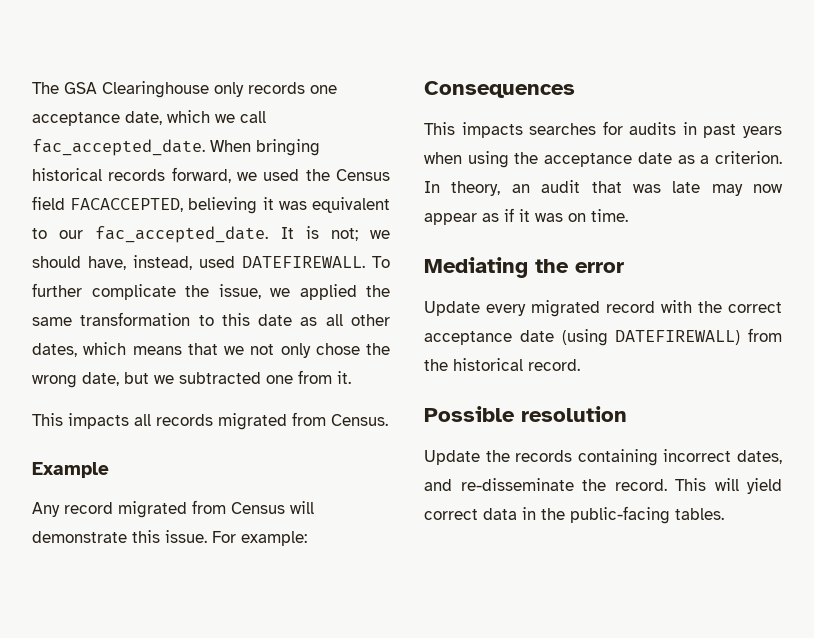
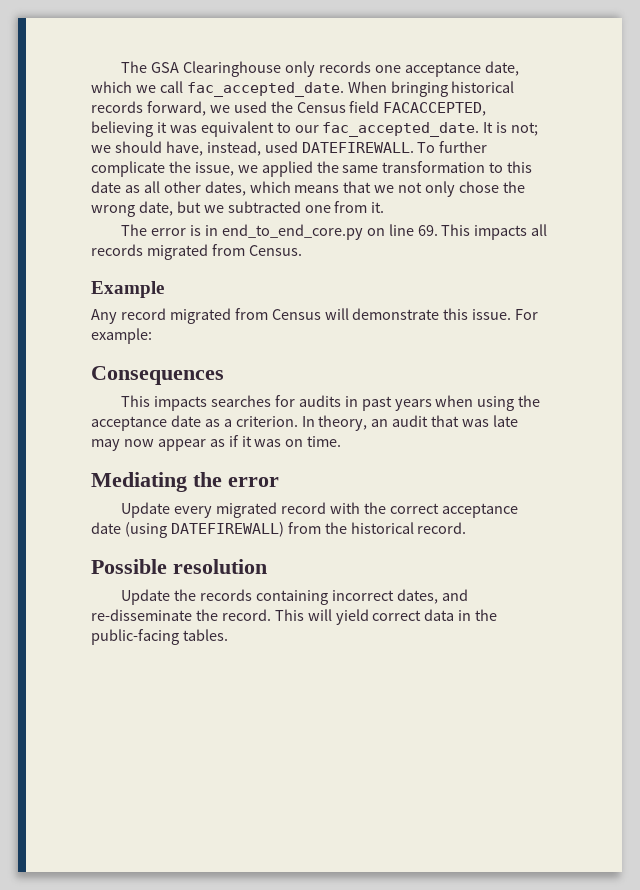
- This impacts all records migrated from Census.
+ The error is in end_to_end_core.py on line 69. This impacts all records migrated from Census.

